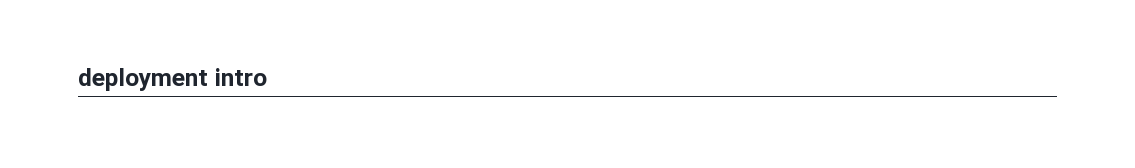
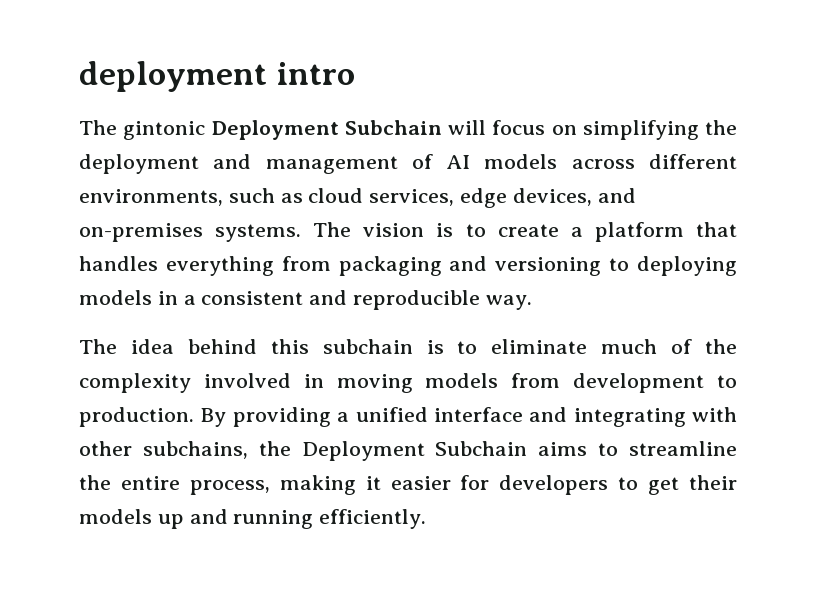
+ The gintonic Deployment Subchain will focus on simplifying the deployment and management of AI models across different environments, such as cloud services, edge devices, and on-premises systems. The vision is to create a platform that handles everything from packaging and versioning to deploying models in a consistent and reproducible way.
+ The idea behind this subchain is to eliminate much of the complexity involved in moving models from development to production. By providing a unified interface and integrating with other subchains, the Deployment Subchain aims to streamline the entire process, making it easier for developers to get their models up and running efficiently.

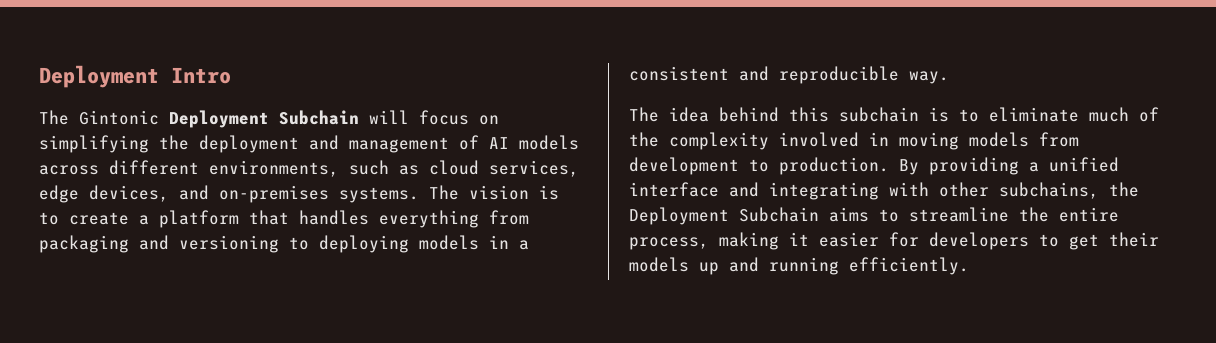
- deployment intro
- The gintonic Deployment Subchain will focus on simplifying the deployment and management of AI models across different environments, such as cloud services, edge devices, and on-premises systems.
+ Deployment Intro
+ The Gintonic Deployment Subchain will focus on simplifying the deployment and management of AI models across different environments, such as cloud services, edge devices, and on-premises systems.

